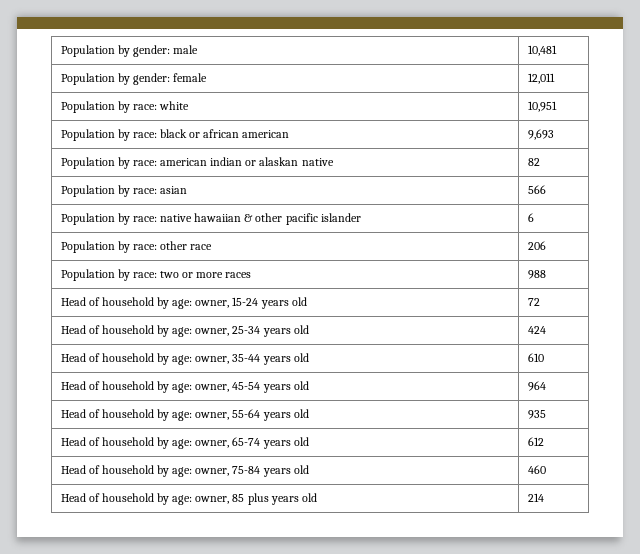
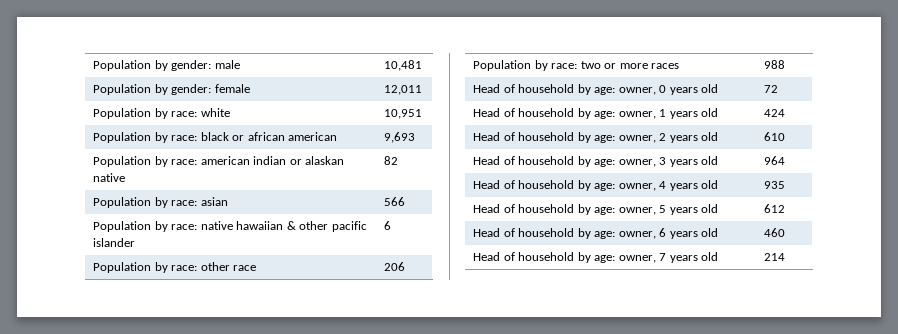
- Head of household by age: owner, 15-24 years old | 72
+ Head of household by age: owner, 0 years old | 72
- Head of household by age: owner, 25-34 years old | 424
+ Head of household by age: owner, 1 years old | 424
- Head of household by age: owner, 35-44 years old | 610
+ Head of household by age: owner, 2 years old | 610
- Head of household by age: owner, 45-54 years old | 964
+ Head of household by age: owner, 3 years old | 964
- Head of household by age: owner, 55-64 years old | 935
+ Head of household by age: owner, 4 years old | 935
- Head of household by age: owner, 65-74 years old | 612
+ Head of household by age: owner, 5 years old | 612
- Head of household by age: owner, 75-84 years old | 460
+ Head of household by age: owner, 6 years old | 460
- Head of household by age: owner, 85 plus years old | 214
+ Head of household by age: owner, 7 years old | 214

